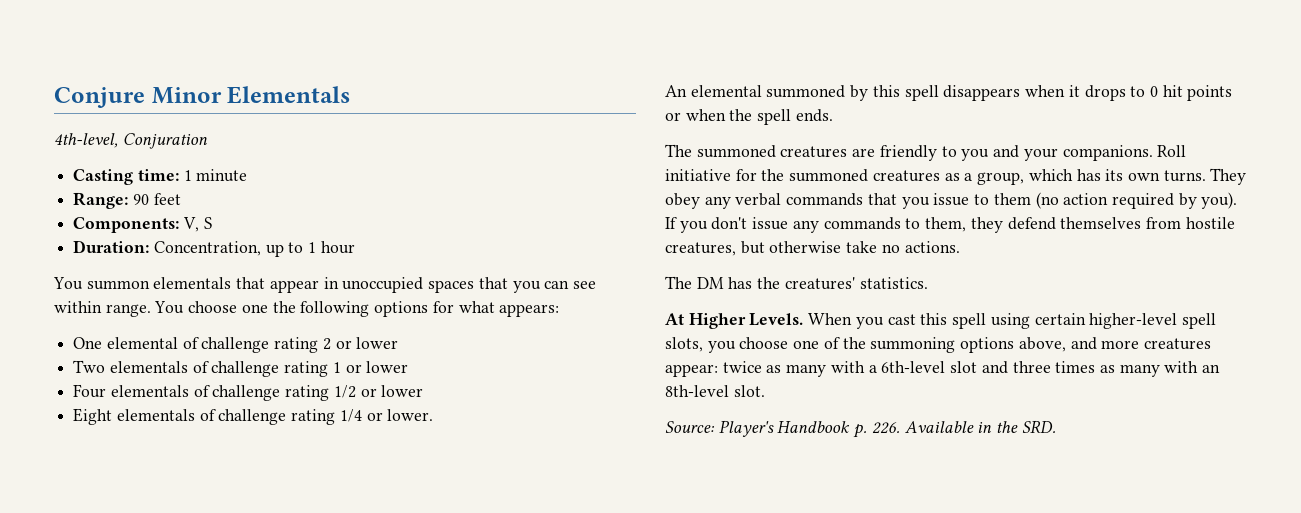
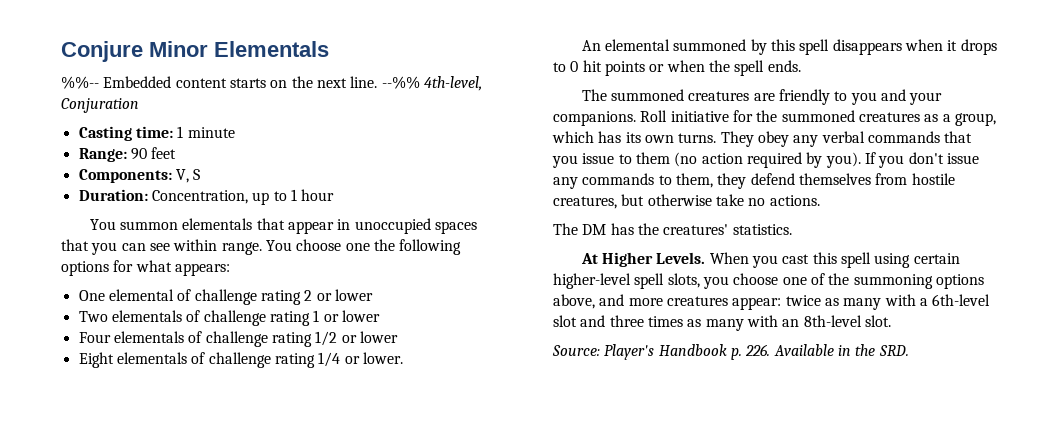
- 4th-level, Conjuration
+ %%-- Embedded content starts on the next line. --%% 4th-level, Conjuration

